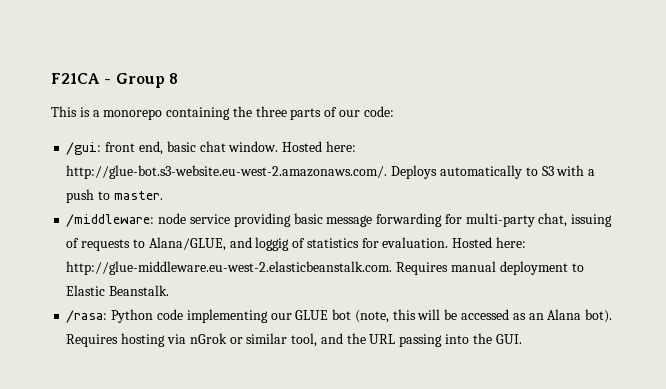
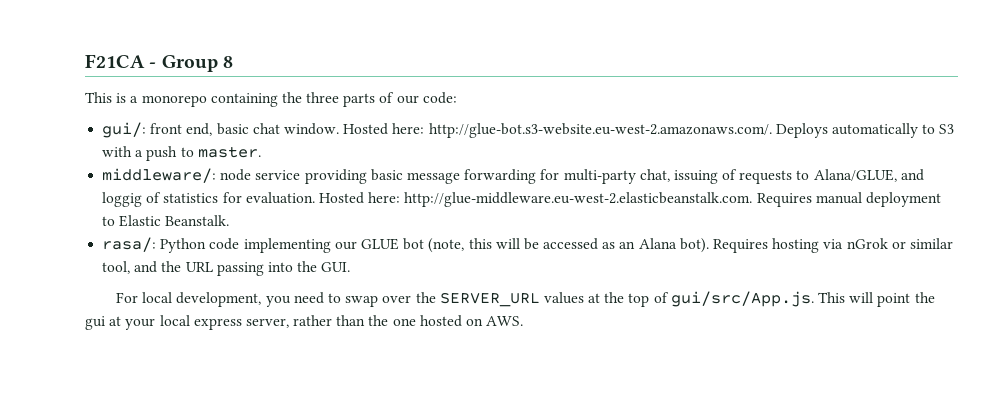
- /gui: front end, basic chat window.
+ gui/: front end, basic chat window.
- /middleware: node service providing basic message forwarding for multi-party chat, issuing of requests to Alana/GLUE, and loggig of statistics for evaluation.
+ middleware/: node service providing basic message forwarding for multi-party chat, issuing of requests to Alana/GLUE, and loggig of statistics for evaluation.
- /rasa: Python code implementing our GLUE bot (note, this will be accessed as an Alana bot).
+ rasa/: Python code implementing our GLUE bot (note, this will be accessed as an Alana bot).
+ For local development, you need to swap over the SERVER_URL values at the top of gui/src/App.js. This will point the gui at your local express server, rather than the one hosted on AWS.

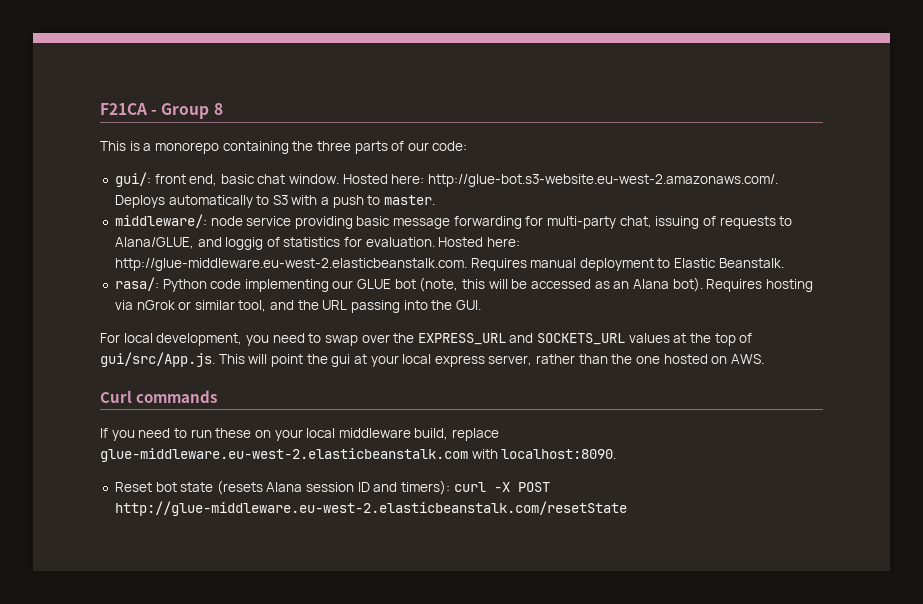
- For local development, you need to swap over the SERVER_URL values at the top of gui/src/App.js. This will point the gui at your local express server, rather than the one hosted on AWS.
+ For local development, you need to swap over the EXPRESS_URL and SOCKETS_URL values at the top of gui/src/App.js. This will point the gui at your local express server, rather than the one hosted on AWS.
+ Curl commands
+ If you need to run these on your local middleware build, replace glue-middleware.eu-west-2.elasticbeanstalk.com with localhost:8090.
+ Reset bot state (resets Alana session ID and timers): curl -X POST http://glue-middleware.eu-west-2.elasticbeanstalk.com/resetState

